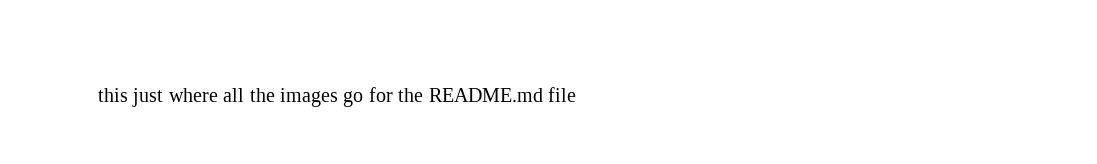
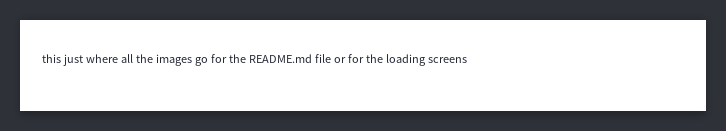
- this just where all the images go for the README.md file
+ this just where all the images go for the README.md file or for the loading screens

